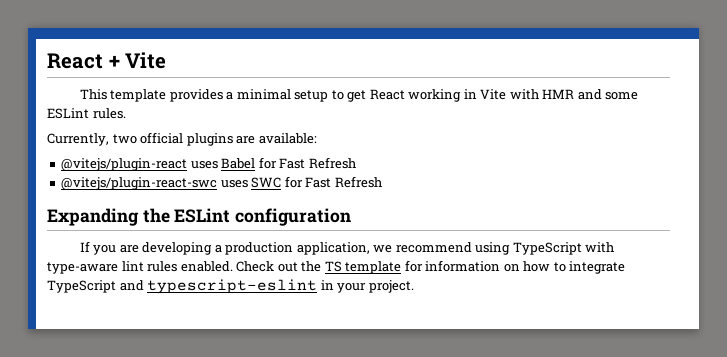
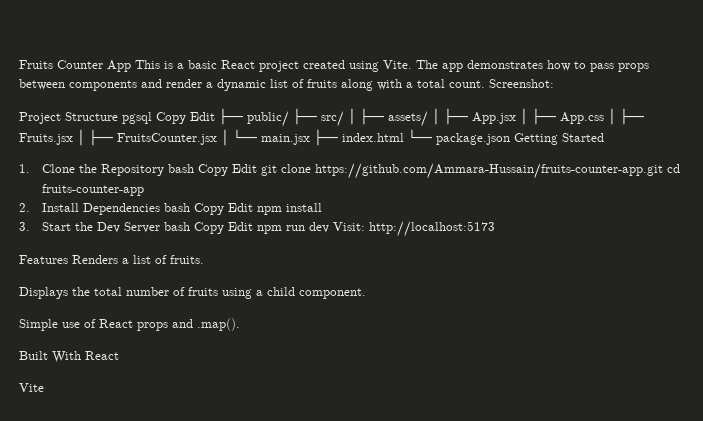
- React + Vite
- This template provides a minimal setup to get React working in Vite with HMR and some ESLint rules.
- Currently, two official plugins are available:
- @vitejs/plugin-react uses Babel for Fast Refresh
- @vitejs/plugin-react-swc uses SWC for Fast Refresh
- Expanding the ESLint configuration
- If you are developing a production application, we recommend using TypeScript with type-aware lint rules enabled. Check out the TS template for information on how to integrate TypeScript and typescript-eslint in your project.
+ Fruits Counter App This is a basic React project created using Vite. The app demonstrates how to pass props between components and render a dynamic list of fruits along with a total count. Screenshot:
+ Project Structure pgsql Copy Edit ├── public/ ├── src/ │ ├── assets/ │ ├── App.jsx │ ├── App.css │ ├── Fruits.jsx │ ├── FruitsCounter.jsx │ └── main.jsx ├── index.html └── package.json Getting Started
+ 1. Clone the Repository bash Copy Edit git clone https://github.com/Ammara-Hussain/fruits-counter-app.git cd fruits-counter-app
+ 2. Install Dependencies bash Copy Edit npm install
+ 3. Start the Dev Server bash Copy Edit npm run dev Visit: http://localhost:5173
+ Features Renders a list of fruits.
+ Displays the total number of fruits using a child component.
+ Simple use of React props and .map().
+ Built With React
+ Vite

